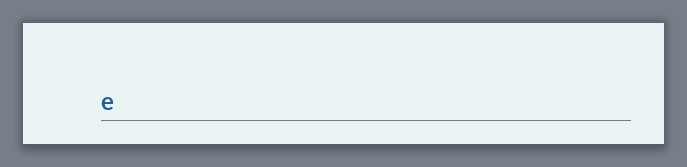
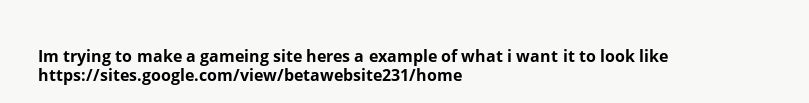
- e
+ Im trying to make a gameing site heres a example of what i want it to look like https://sites.google.com/view/betawebsite231/home

